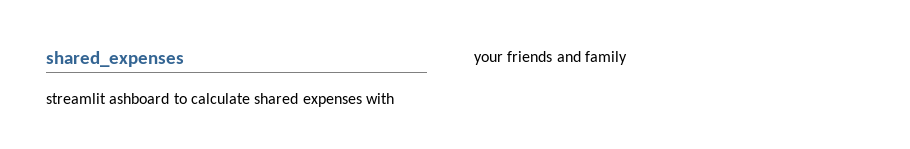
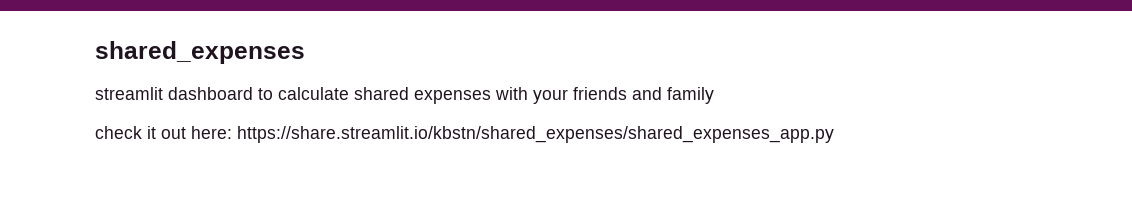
- streamlit ashboard to calculate shared expenses with your friends and family
+ streamlit dashboard to calculate shared expenses with your friends and family
+ check it out here: https://share.streamlit.io/kbstn/shared_expenses/shared_expenses_app.py

